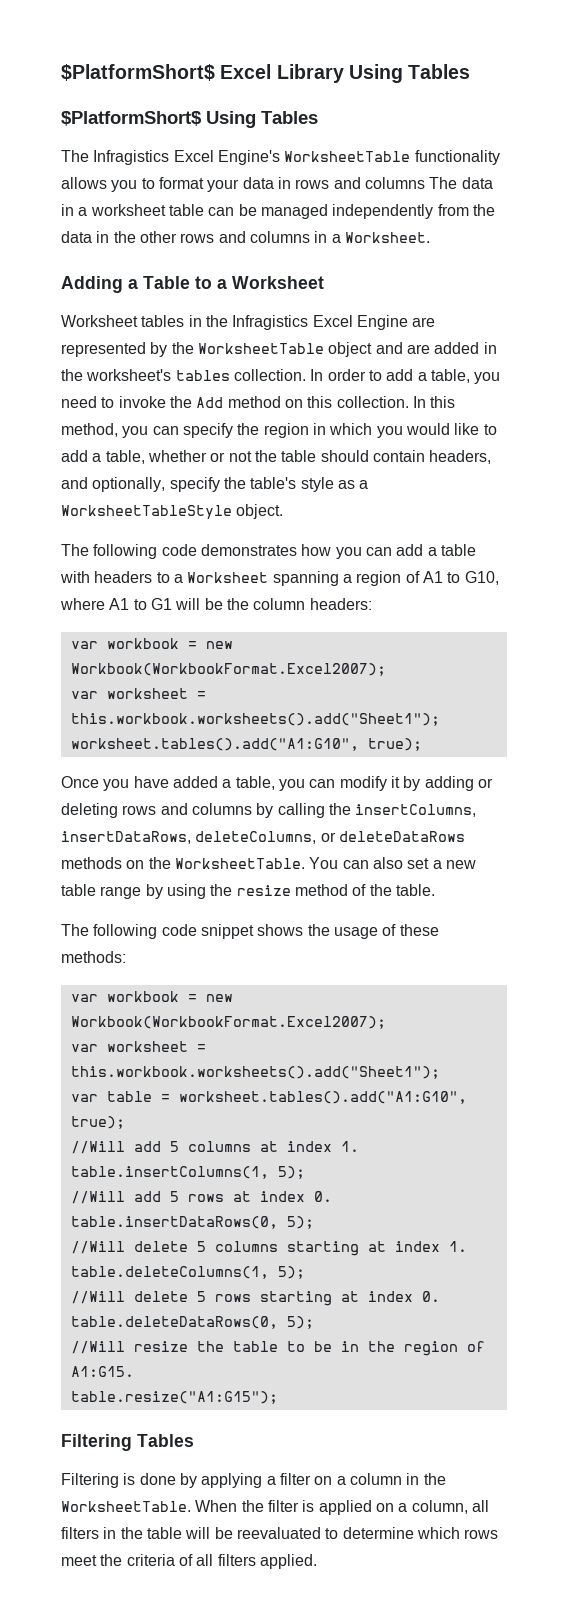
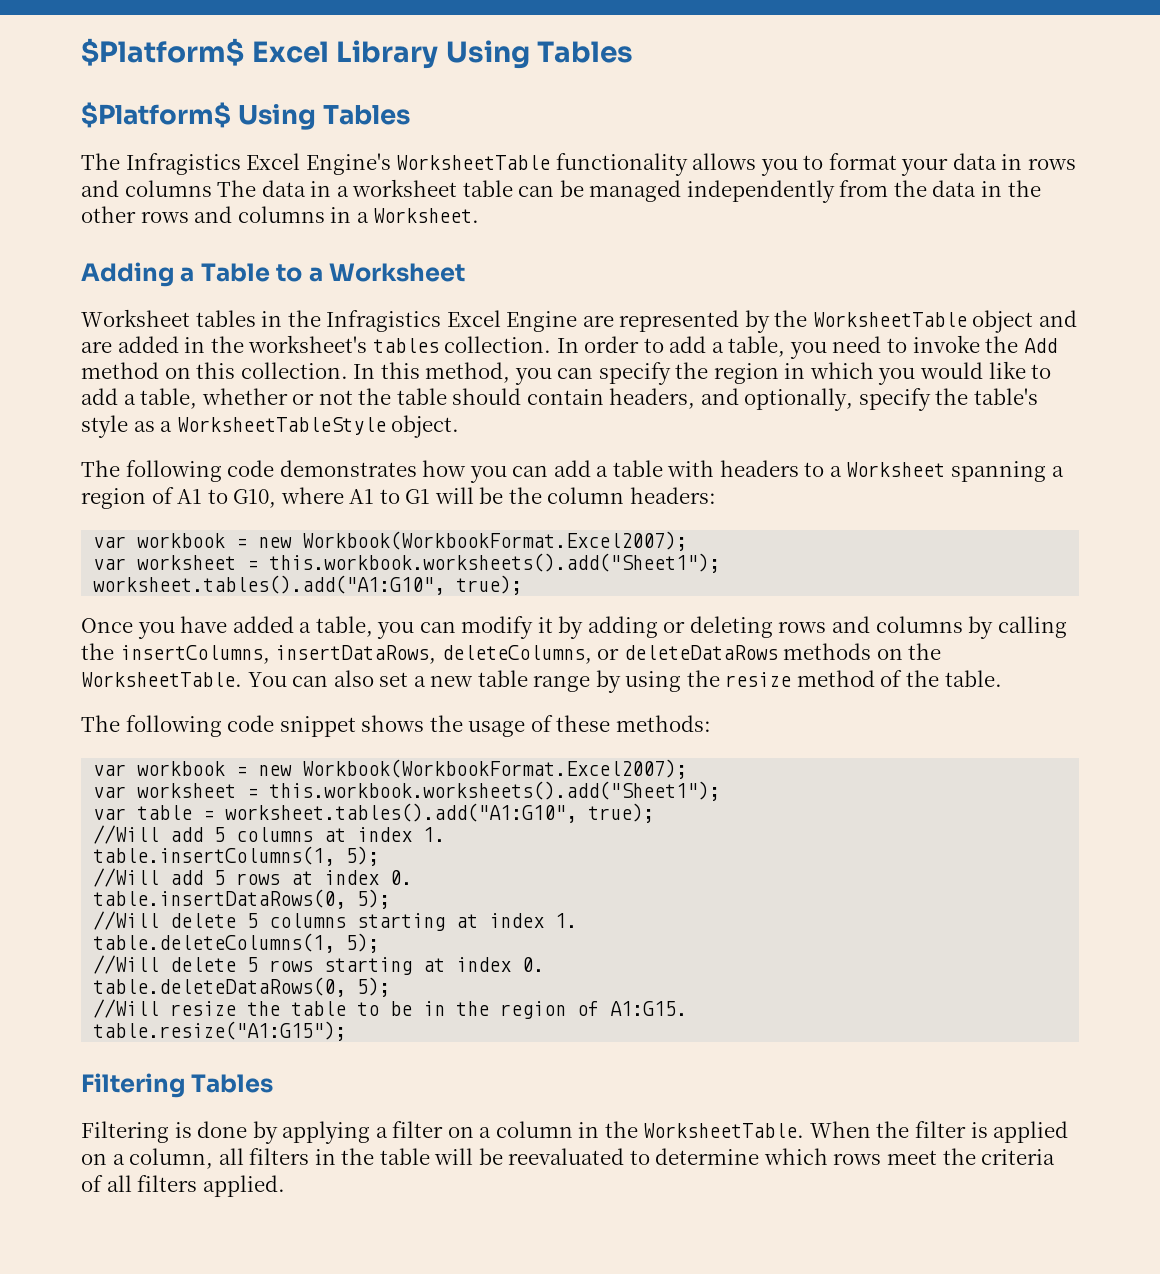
- $PlatformShort$ Excel Library Using Tables
+ $Platform$ Excel Library Using Tables
- $PlatformShort$ Using Tables
+ $Platform$ Using Tables

